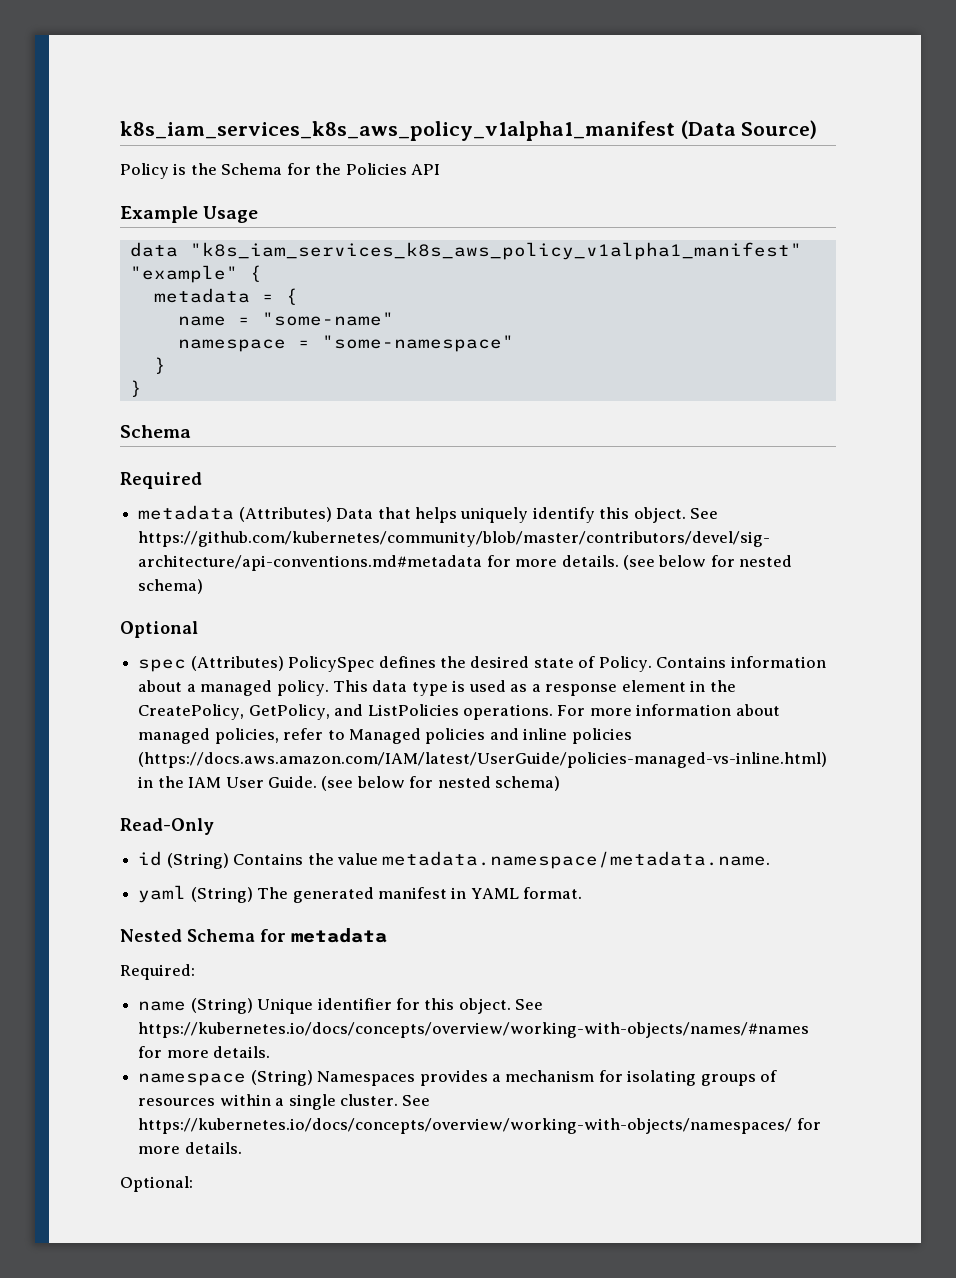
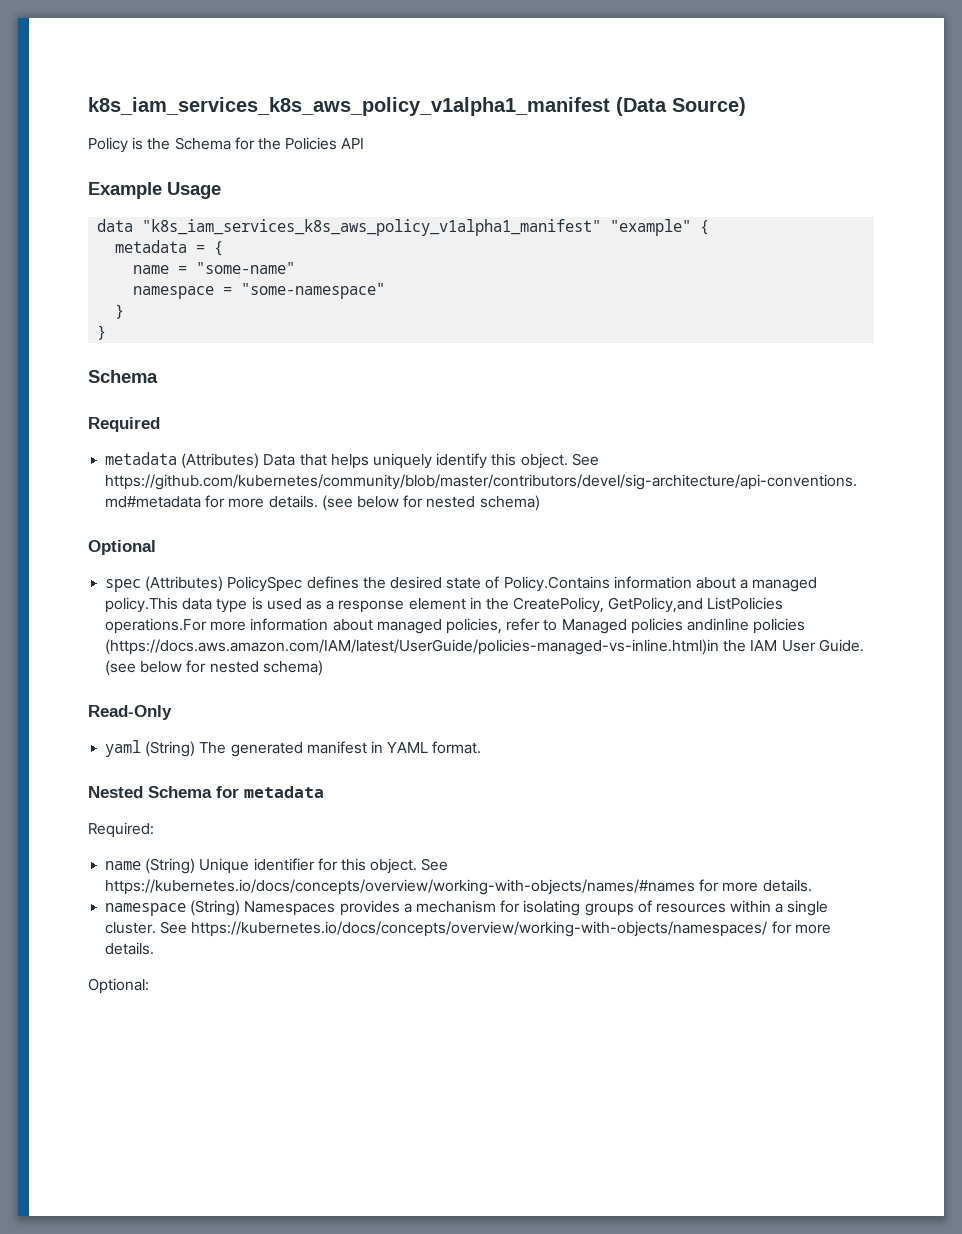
- spec (Attributes) PolicySpec defines the desired state of Policy. Contains information about a managed policy. This data type is used as a response element in the CreatePolicy, GetPolicy, and ListPolicies operations. For more information about managed policies, refer to Managed policies and inline policies (https://docs.aws.amazon.com/IAM/latest/UserGuide/policies-managed-vs-inline.html) in the IAM User Guide.
+ spec (Attributes) PolicySpec defines the desired state of Policy.Contains information about a managed policy.This data type is used as a response element in the CreatePolicy, GetPolicy,and ListPolicies operations.For more information about managed policies, refer to Managed policies andinline policies (https://docs.aws.amazon.com/IAM/latest/UserGuide/policies-managed-vs-inline.html)in the IAM User Guide.
- id (String) Contains the value metadata.namespace/metadata.name.

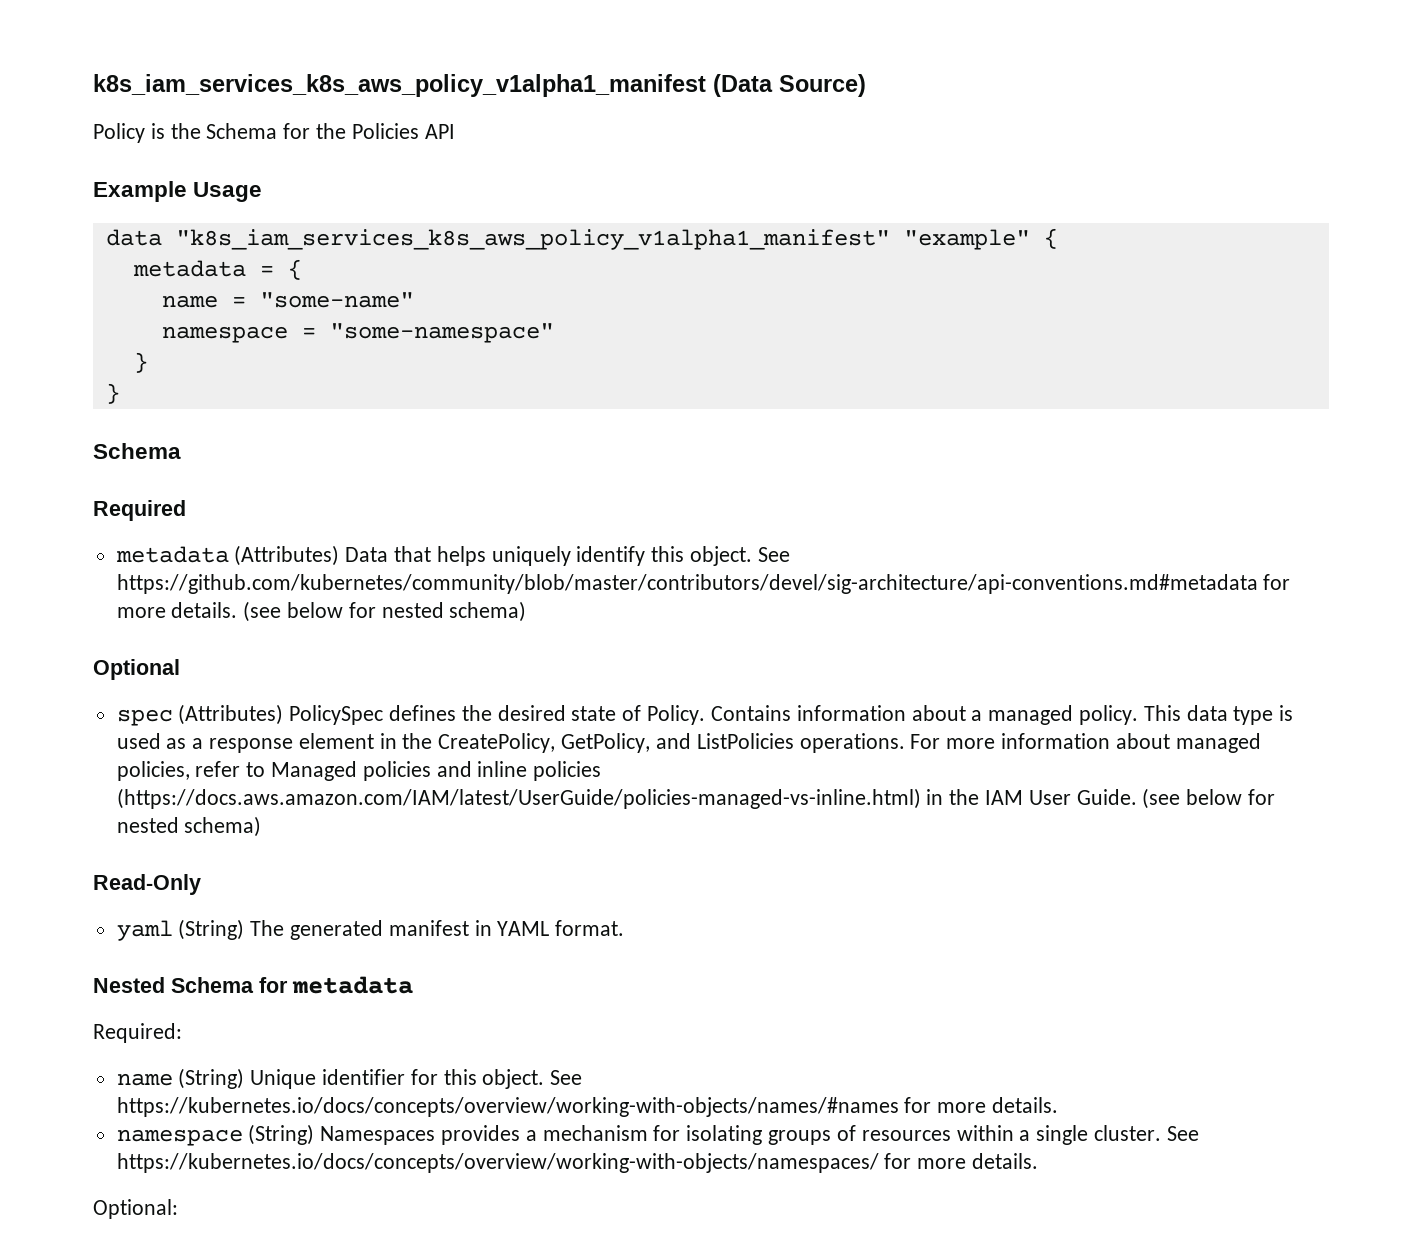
- spec (Attributes) PolicySpec defines the desired state of Policy.Contains information about a managed policy.This data type is used as a response element in the CreatePolicy, GetPolicy,and ListPolicies operations.For more information about managed policies, refer to Managed policies andinline policies (https://docs.aws.amazon.com/IAM/latest/UserGuide/policies-managed-vs-inline.html)in the IAM User Guide.
+ spec (Attributes) PolicySpec defines the desired state of Policy. Contains information about a managed policy. This data type is used as a response element in the CreatePolicy, GetPolicy, and ListPolicies operations. For more information about managed policies, refer to Managed policies and inline policies (https://docs.aws.amazon.com/IAM/latest/UserGuide/policies-managed-vs-inline.html) in the IAM User Guide.

